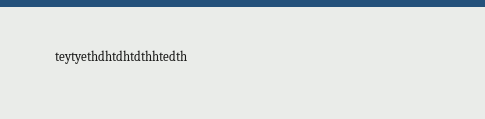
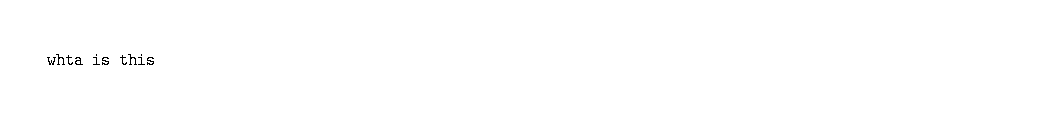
- teytyethdhtdhtdthhtedth
+ whta is this

